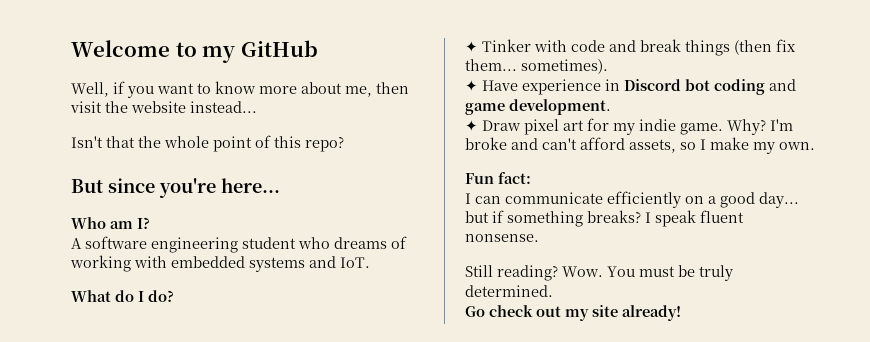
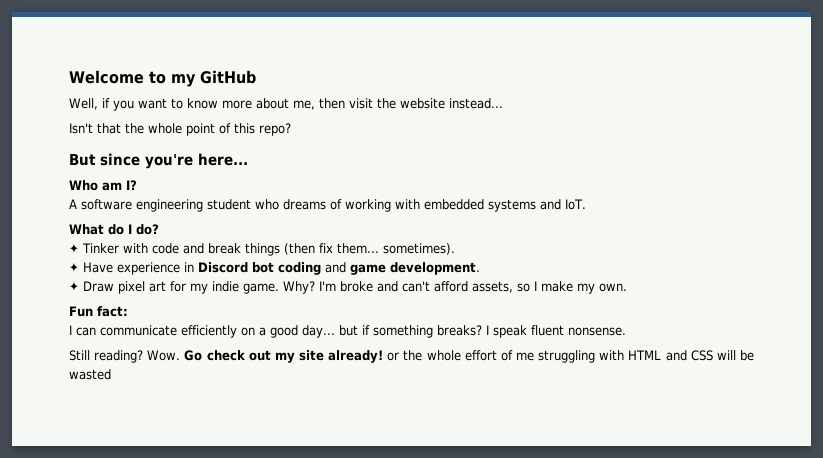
- Wow. You must be truly determined.
- Go check out my site already!
+ Wow. Go check out my site already! or the whole effort of me struggling with HTML and CSS will be wasted

